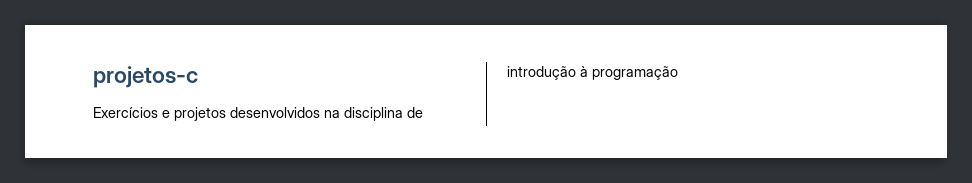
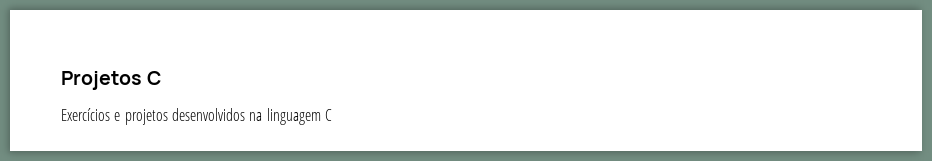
- projetos-c
+ Projetos C
- Exercícios e projetos desenvolvidos na disciplina de introdução à programação
+ Exercícios e projetos desenvolvidos na linguagem C

